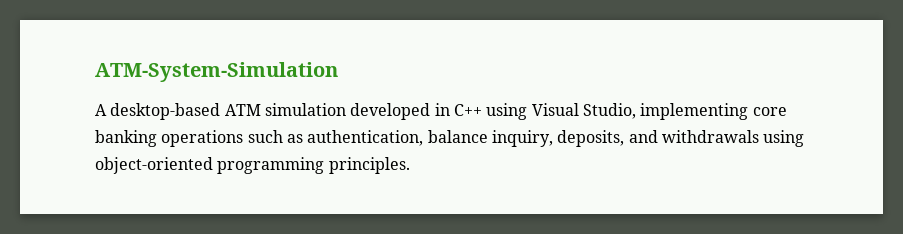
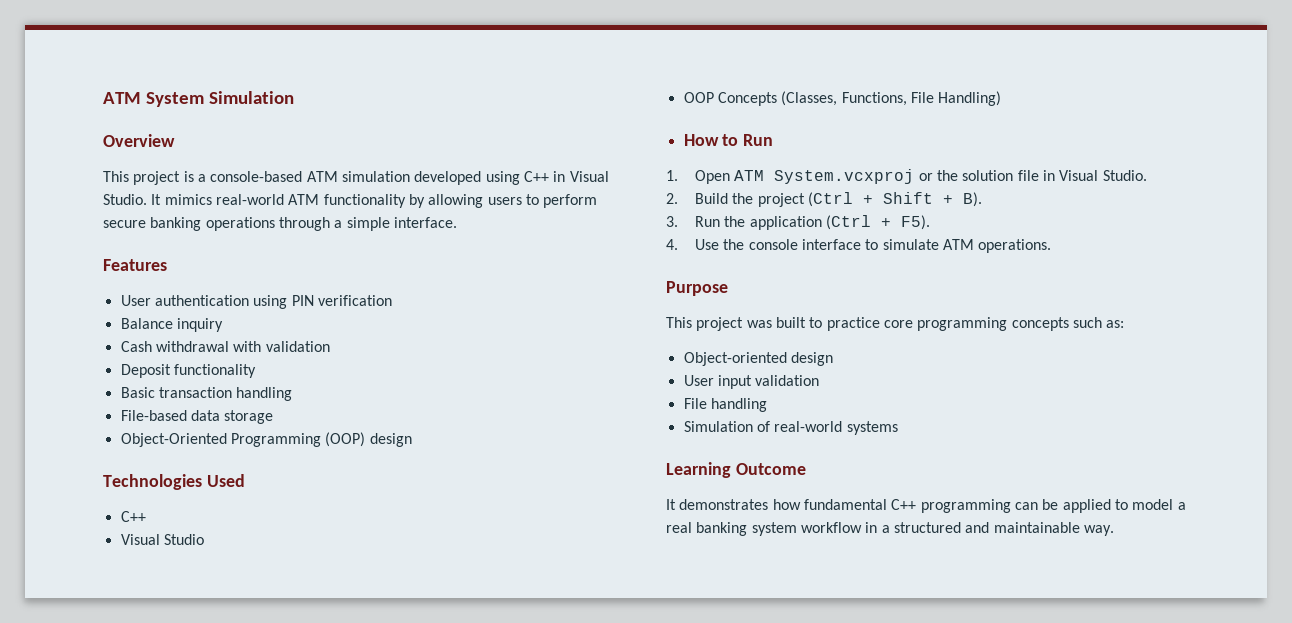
- ATM-System-Simulation
- A desktop-based ATM simulation developed in C++ using Visual Studio, implementing core banking operations such as authentication, balance inquiry, deposits, and withdrawals using object-oriented programming principles.
+ ATM System Simulation
+ Overview
+ This project is a console-based ATM simulation developed using C++ in Visual Studio. It mimics real-world ATM functionality by allowing users to perform secure banking operations through a simple interface.
+ Features
+ User authentication using PIN verification
+ Balance inquiry
+ Cash withdrawal with validation
+ Deposit functionality
+ Basic transaction handling
+ File-based data storage
+ Object-Oriented Programming (OOP) design
+ Technologies Used
+ C++
+ Visual Studio
+ OOP Concepts (Classes, Functions, File Handling)
+ How to Run
+ 1. Open ATM System.vcxproj or the solution file in Visual Studio.
+ 2. Build the project (Ctrl + Shift + B).
+ 3. Run the application (Ctrl + F5).
+ 4. Use the console interface to simulate ATM operations.
+ Purpose
+ This project was built to practice core programming concepts such as:
+ Object-oriented design
+ User input validation
+ File handling
+ Simulation of real-world systems
+ Learning Outcome
+ It demonstrates how fundamental C++ programming can be applied to model a real banking system workflow in a structured and maintainable way.

